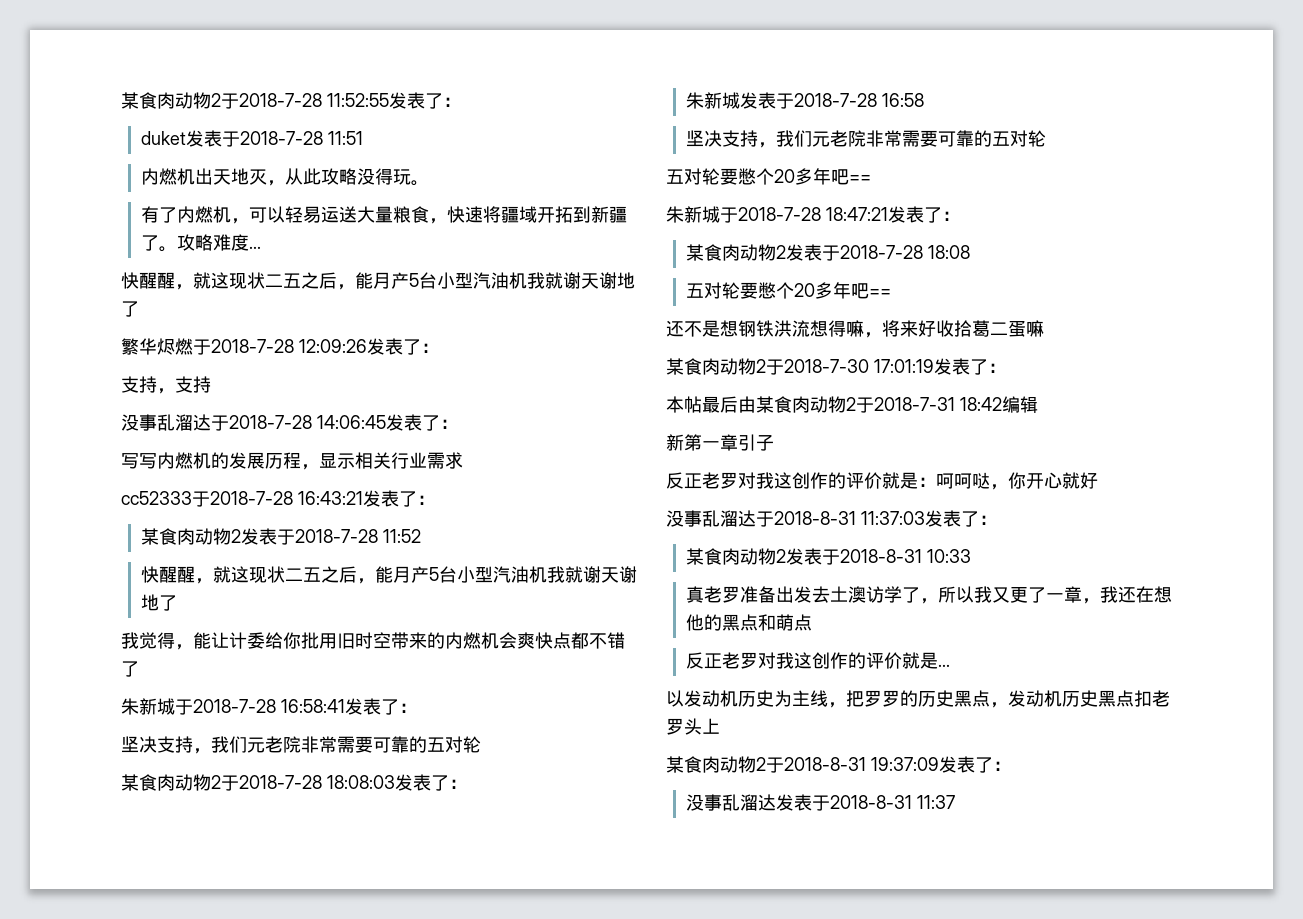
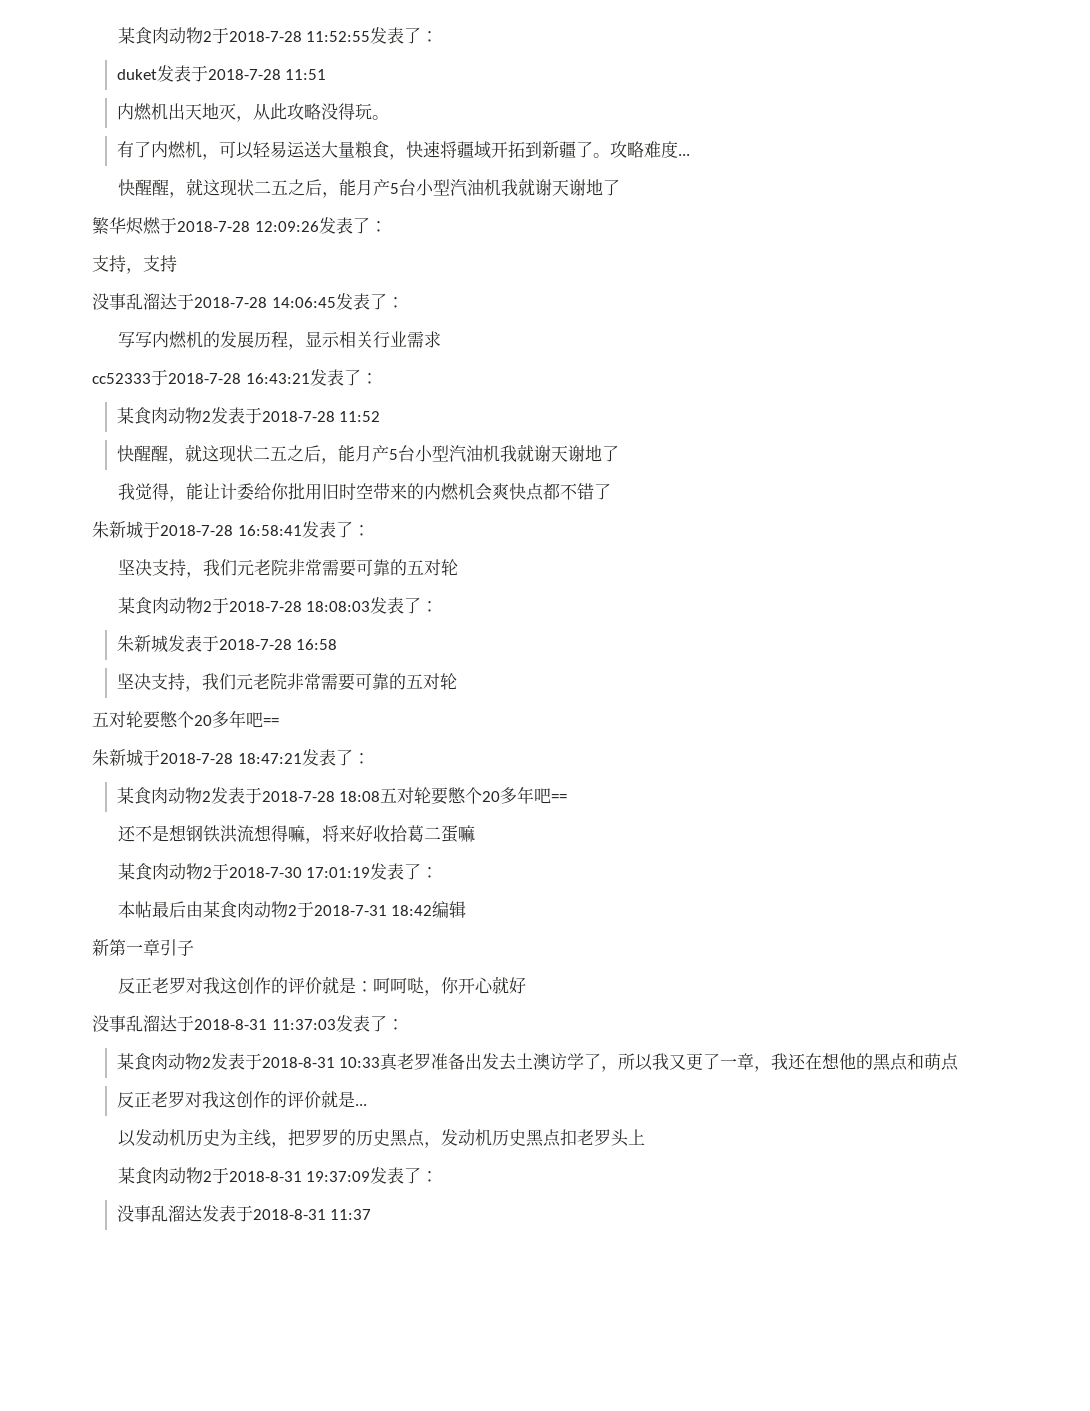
- 某食肉动物2发表于2018-7-28 18:08
- 五对轮要憋个20多年吧==
+ 某食肉动物2发表于2018-7-28 18:08五对轮要憋个20多年吧==
- 某食肉动物2发表于2018-8-31 10:33
- 真老罗准备出发去土澳访学了，所以我又更了一章，我还在想他的黑点和萌点
+ 某食肉动物2发表于2018-8-31 10:33真老罗准备出发去土澳访学了，所以我又更了一章，我还在想他的黑点和萌点

